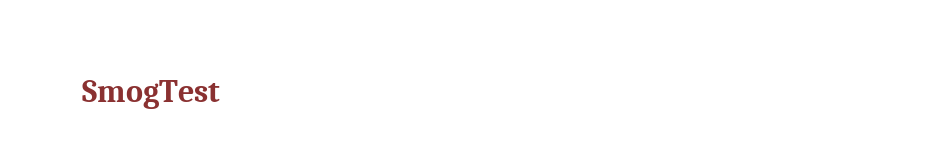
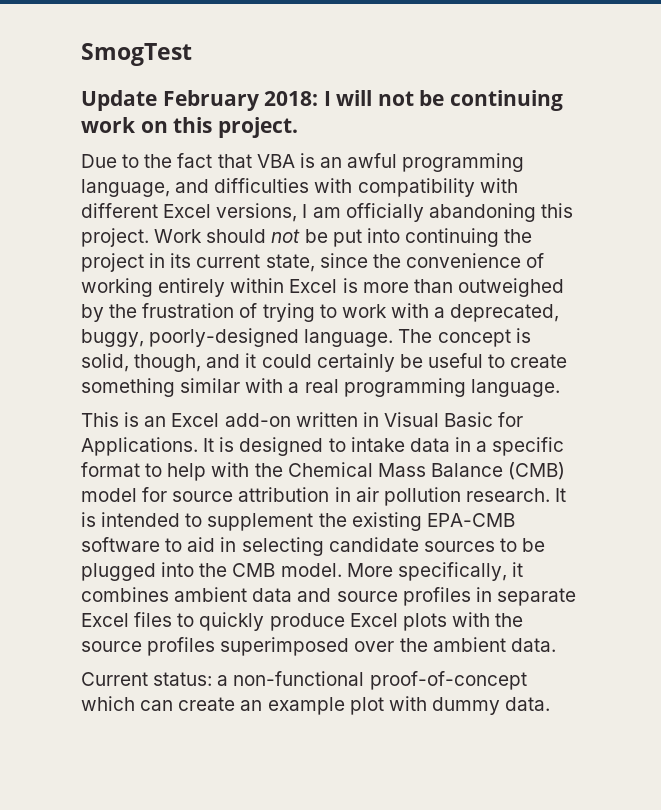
+ Update February 2018: I will not be continuing work on this project.
+ Due to the fact that VBA is an awful programming language, and difficulties with compatibility with different Excel versions, I am officially abandoning this project. Work should not be put into continuing the project in its current state, since the convenience of working entirely within Excel is more than outweighed by the frustration of trying to work with a deprecated, buggy, poorly-designed language. The concept is solid, though, and it could certainly be useful to create something similar with a real programming language.
+ This is an Excel add-on written in Visual Basic for Applications. It is designed to intake data in a specific format to help with the Chemical Mass Balance (CMB) model for source attribution in air pollution research. It is intended to supplement the existing EPA-CMB software to aid in selecting candidate sources to be plugged into the CMB model. More specifically, it combines ambient data and source profiles in separate Excel files to quickly produce Excel plots with the source profiles superimposed over the ambient data.
+ Current status: a non-functional proof-of-concept which can create an example plot with dummy data.

